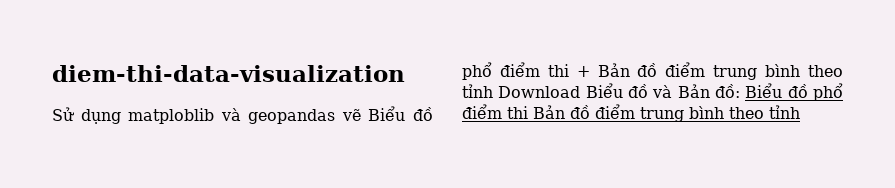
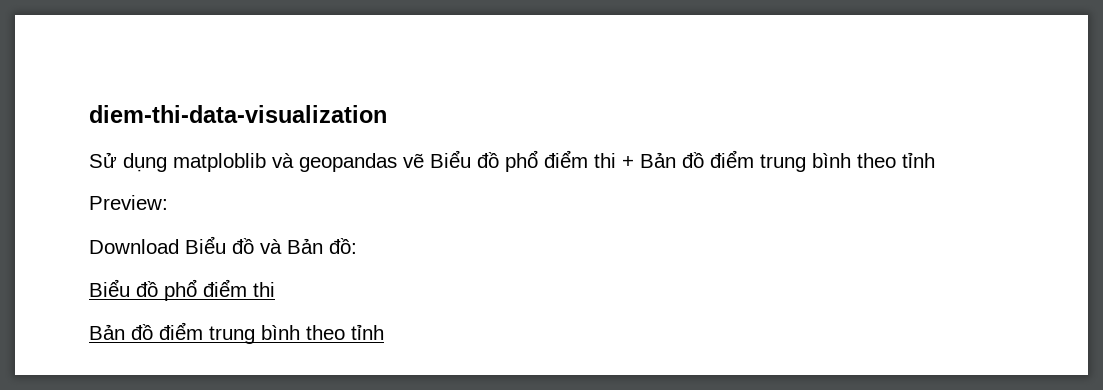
- Sử dụng matploblib và geopandas vẽ Biểu đồ phổ điểm thi + Bản đồ điểm trung bình theo tỉnh Download Biểu đồ và Bản đồ: Biểu đồ phổ điểm thi Bản đồ điểm trung bình theo tỉnh
+ Sử dụng matploblib và geopandas vẽ Biểu đồ phổ điểm thi + Bản đồ điểm trung bình theo tỉnh
+ Preview:
+ Download Biểu đồ và Bản đồ:
+ Biểu đồ phổ điểm thi
+ Bản đồ điểm trung bình theo tỉnh

